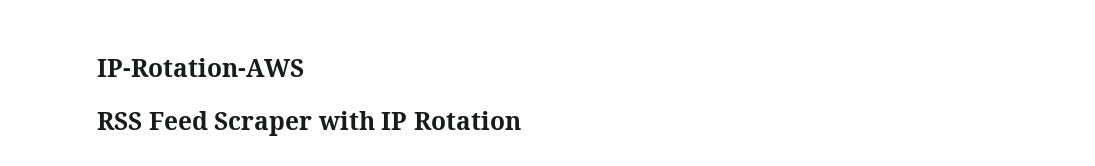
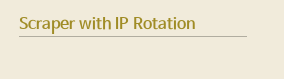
- IP-Rotation-AWS
- RSS Feed Scraper with IP Rotation
+ Scraper with IP Rotation

